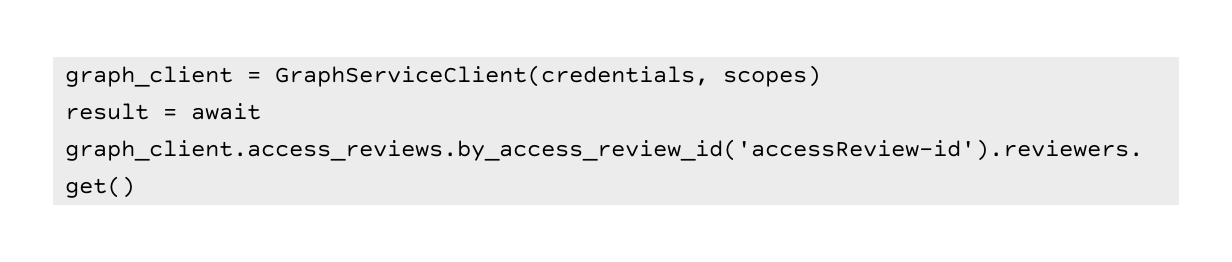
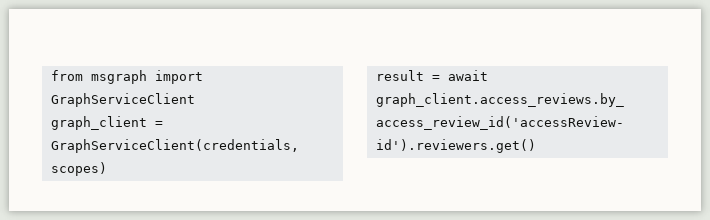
+ from msgraph import GraphServiceClient

